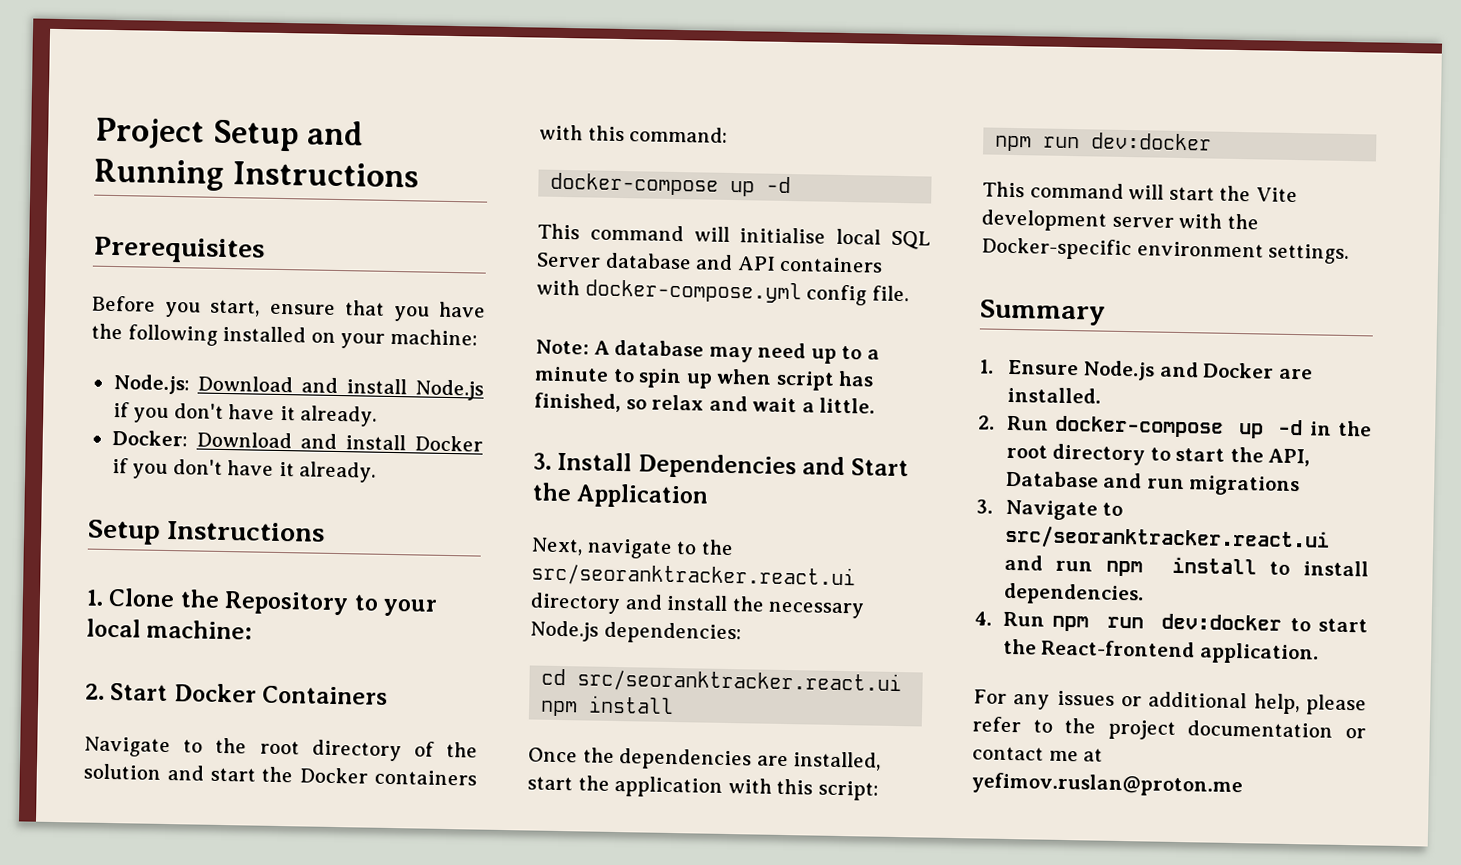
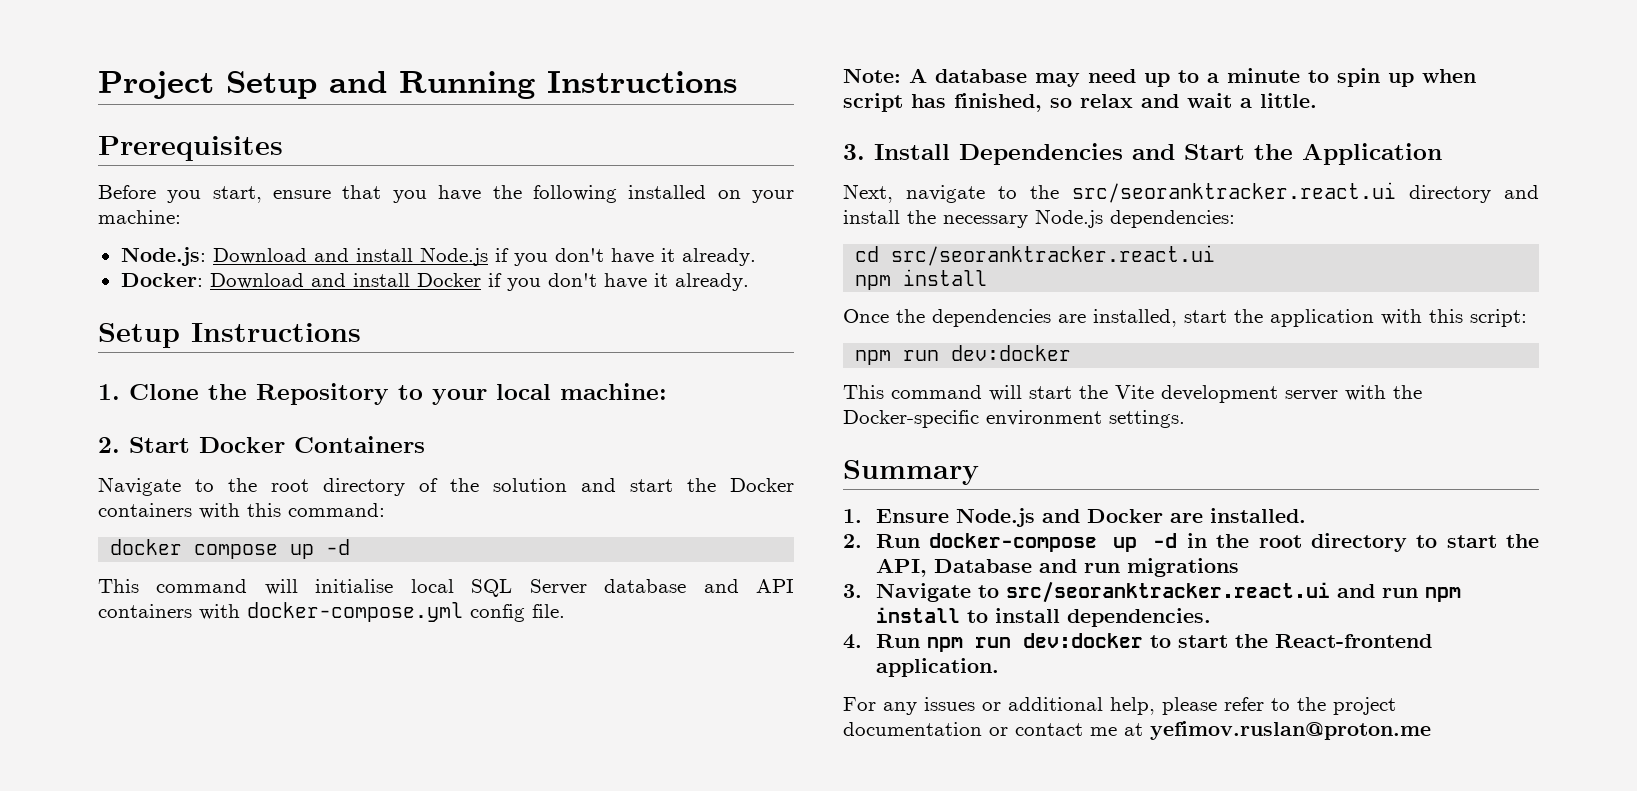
  Navigate to the root directory of the solution and start the Docker containers with this command:
- docker-compose up -d
+ docker compose up -d

